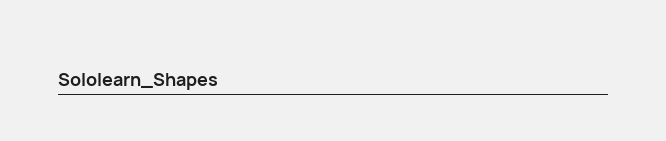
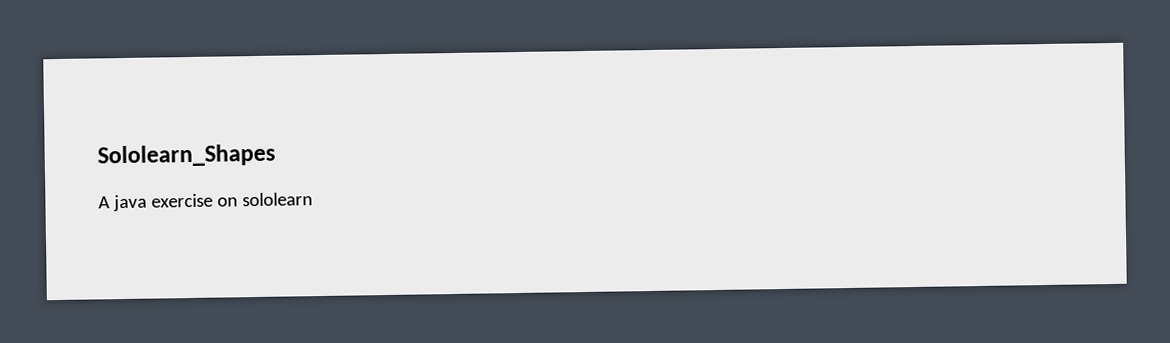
+ A java exercise on sololearn

